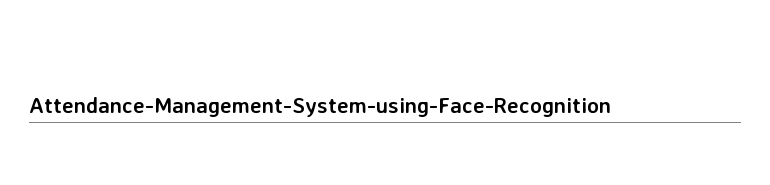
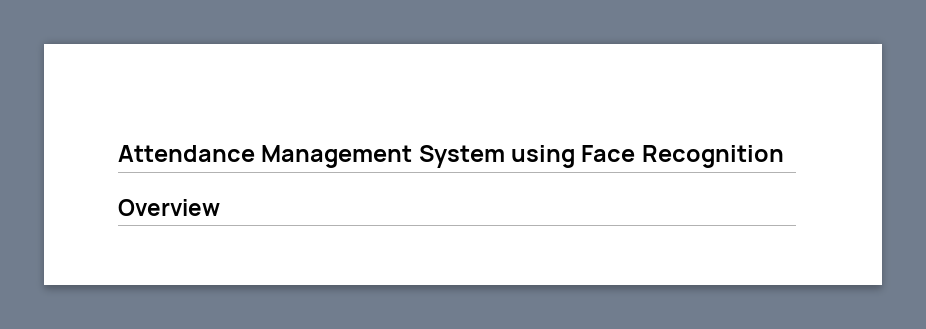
- Attendance-Management-System-using-Face-Recognition
+ Attendance Management System using Face Recognition
+ Overview

